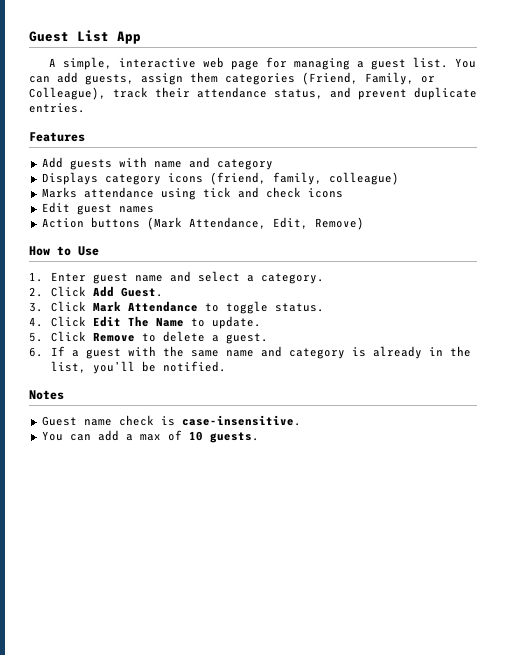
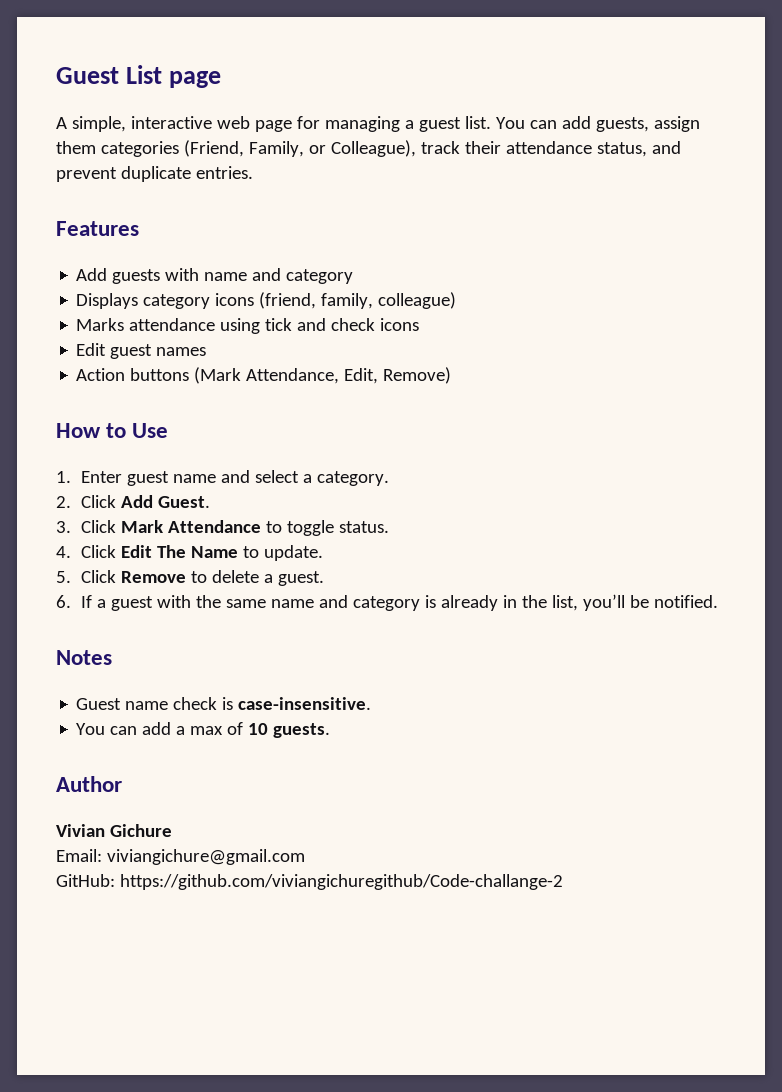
- Guest List App
+ Guest List page
+ Author
+ Vivian Gichure
+ Email: viviangichure@gmail.com
+ GitHub: https://github.com/viviangichuregithub/Code-challange-2

